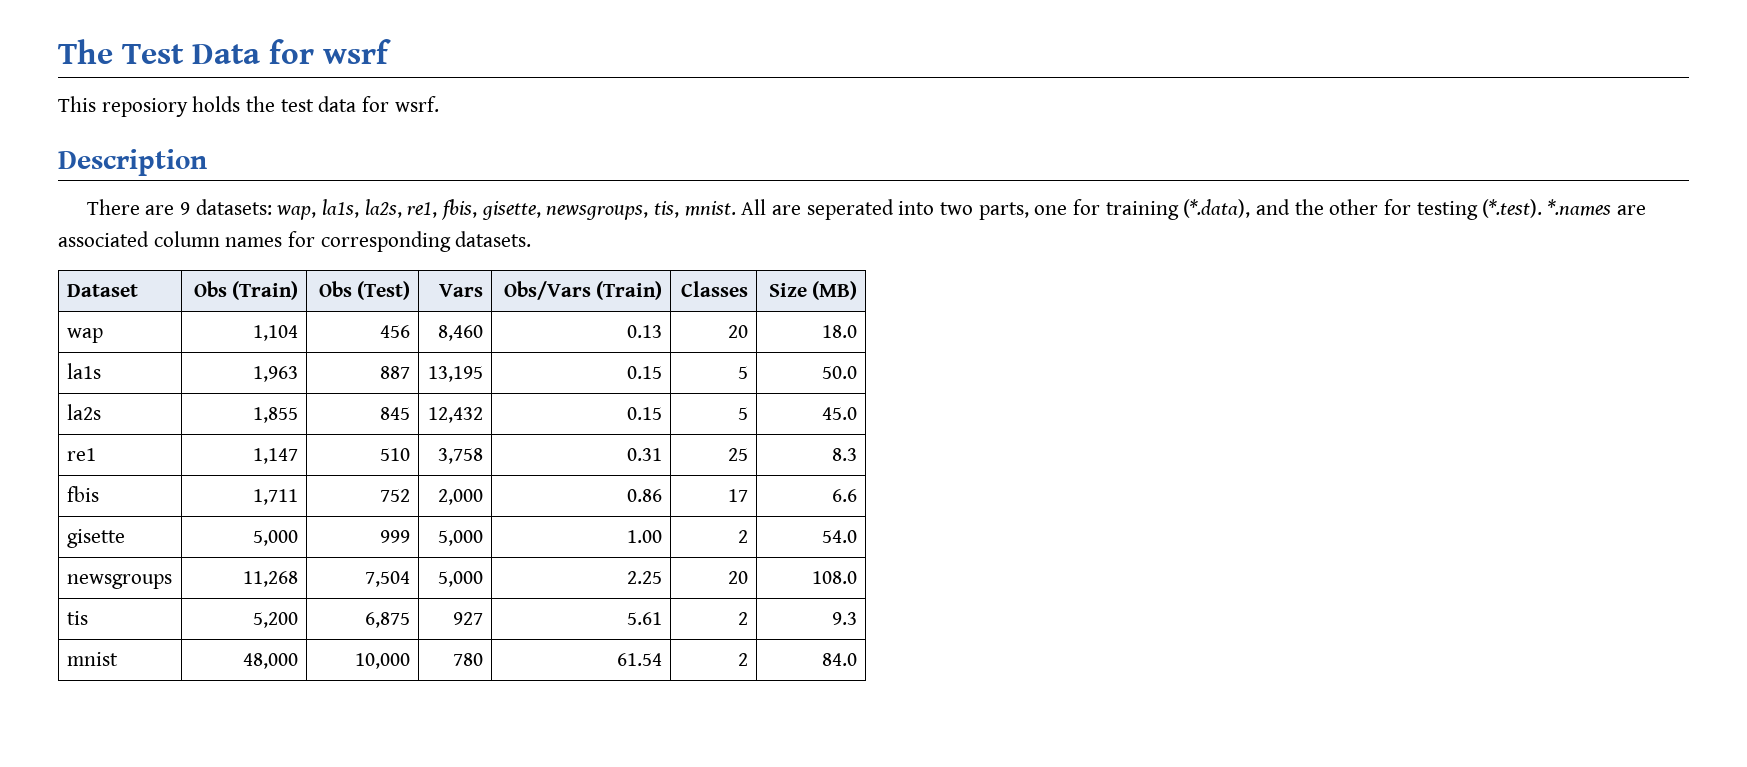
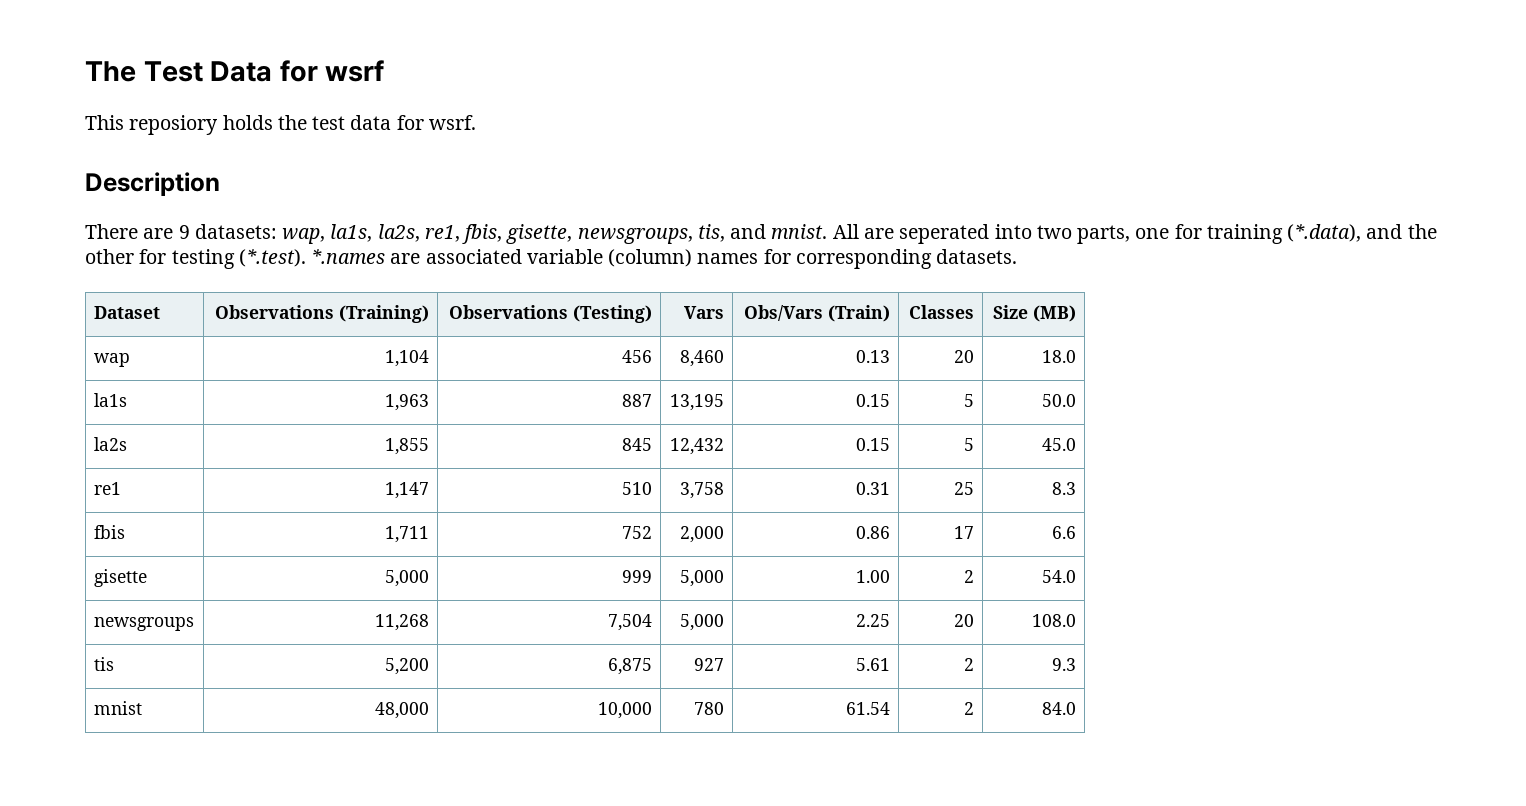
- There are 9 datasets: wap, la1s, la2s, re1, fbis, gisette, newsgroups, tis, mnist.
+ There are 9 datasets: wap, la1s, la2s, re1, fbis, gisette, newsgroups, tis, and mnist.
- All are seperated into two parts, one for training (*.data), and the other for testing (*.test). *.names are associated column names for corresponding datasets.
+ All are seperated into two parts, one for training (*.data), and the other for testing (*.test). *.names are associated variable (column) names for corresponding datasets.
- Dataset | Obs (Train) | Obs (Test) | Vars | Obs/Vars (Train) | Classes | Size (MB)
+ Dataset | Observations (Training) | Observations (Testing) | Vars | Obs/Vars (Train) | Classes | Size (MB)

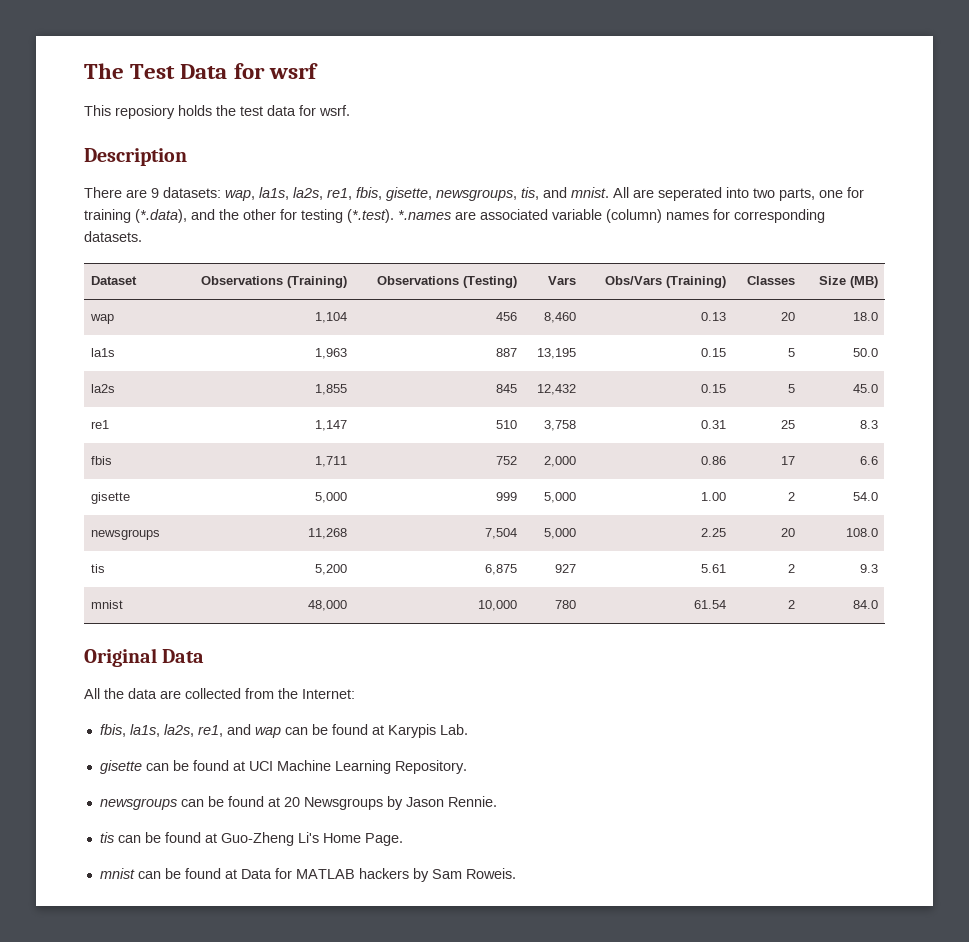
- Dataset | Observations (Training) | Observations (Testing) | Vars | Obs/Vars (Train) | Classes | Size (MB)
+ Dataset | Observations (Training) | Observations (Testing) | Vars | Obs/Vars (Training) | Classes | Size (MB)
+ Original Data
+ All the data are collected from the Internet:
+ fbis, la1s, la2s, re1, and wap can be found at Karypis Lab.
+ gisette can be found at UCI Machine Learning Repository.
+ newsgroups can be found at 20 Newsgroups by Jason Rennie.
+ tis can be found at Guo-Zheng Li's Home Page.
+ mnist can be found at Data for MATLAB hackers by Sam Roweis.

